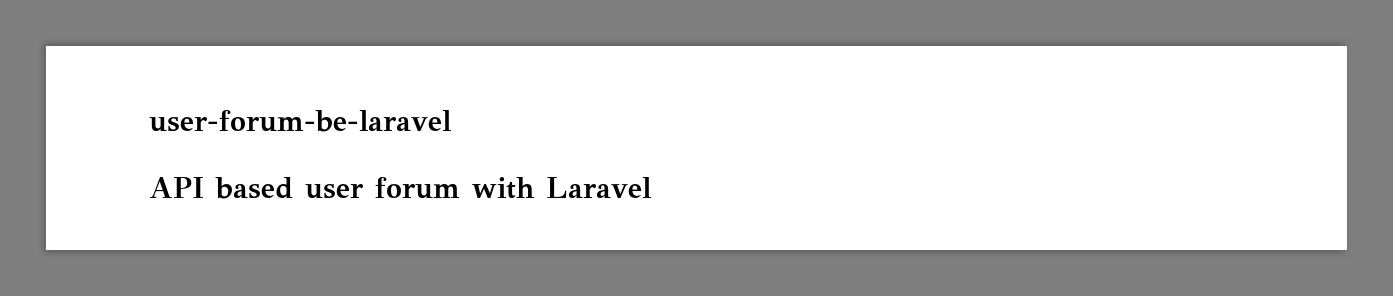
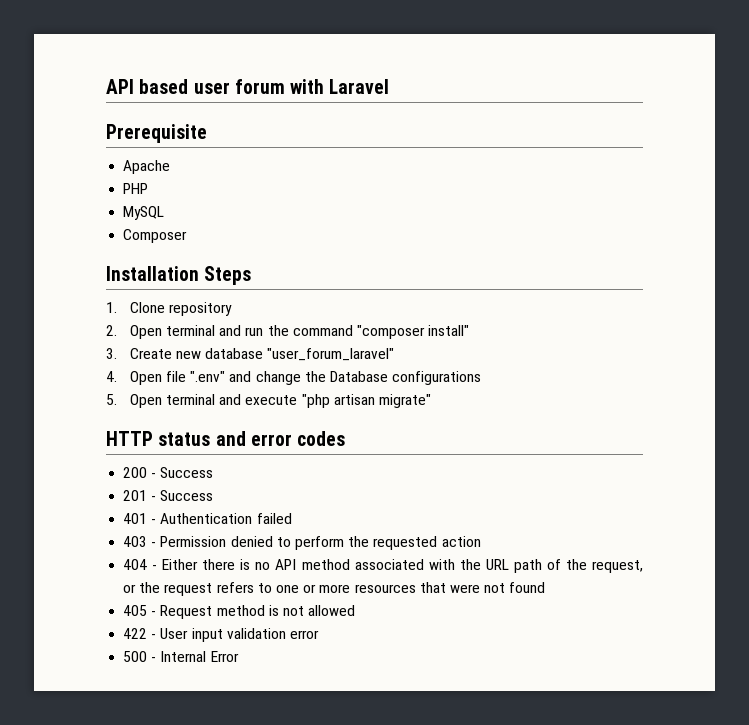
- user-forum-be-laravel
+ Prerequisite
+ Apache
+ PHP
+ MySQL
+ Composer
+ Installation Steps
+ 1. Clone repository
+ 2. Open terminal and run the command "composer install"
+ 3. Create new database "user_forum_laravel"
+ 4. Open file ".env" and change the Database configurations
+ 5. Open terminal and execute "php artisan migrate"
+ HTTP status and error codes
+ 200 - Success
+ 201 - Success
+ 401 - Authentication failed
+ 403 - Permission denied to perform the requested action
+ 404 - Either there is no API method associated with the URL path of the request, or the request refers to one or more resources that were not found
+ 405 - Request method is not allowed
+ 422 - User input validation error
+ 500 - Internal Error

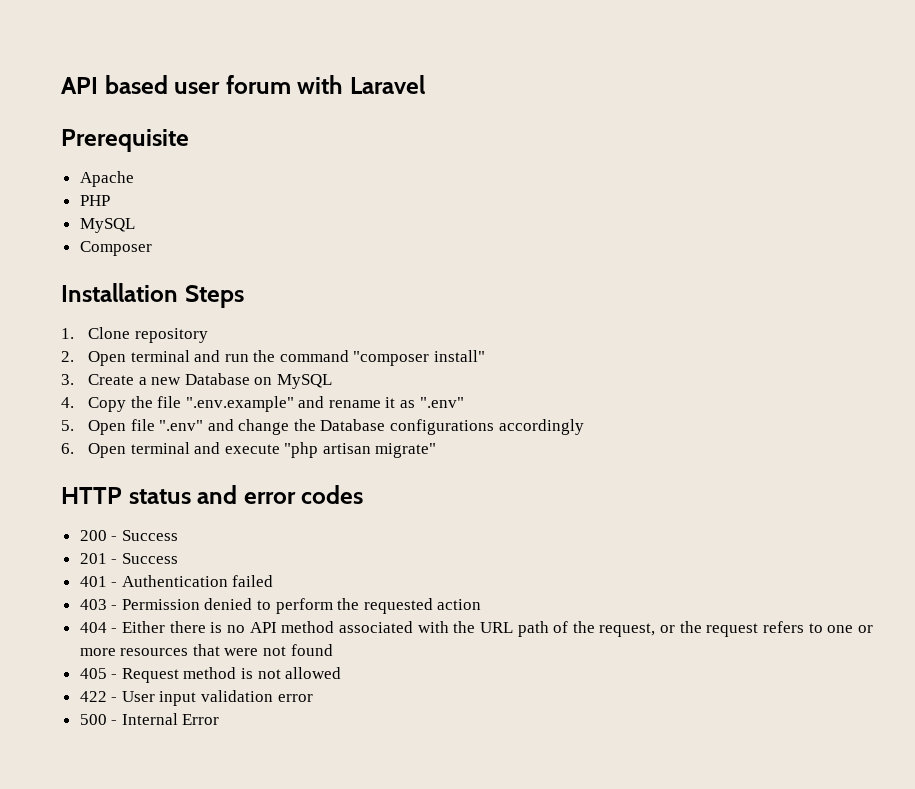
- 3. Create new database "user_forum_laravel"
- 4. Open file ".env" and change the Database configurations
- 5. Open terminal and execute "php artisan migrate"
+ 3. Create a new Database on MySQL
+ 4. Copy the file ".env.example" and rename it as ".env"
+ 5. Open file ".env" and change the Database configurations accordingly
+ 6. Open terminal and execute "php artisan migrate"

